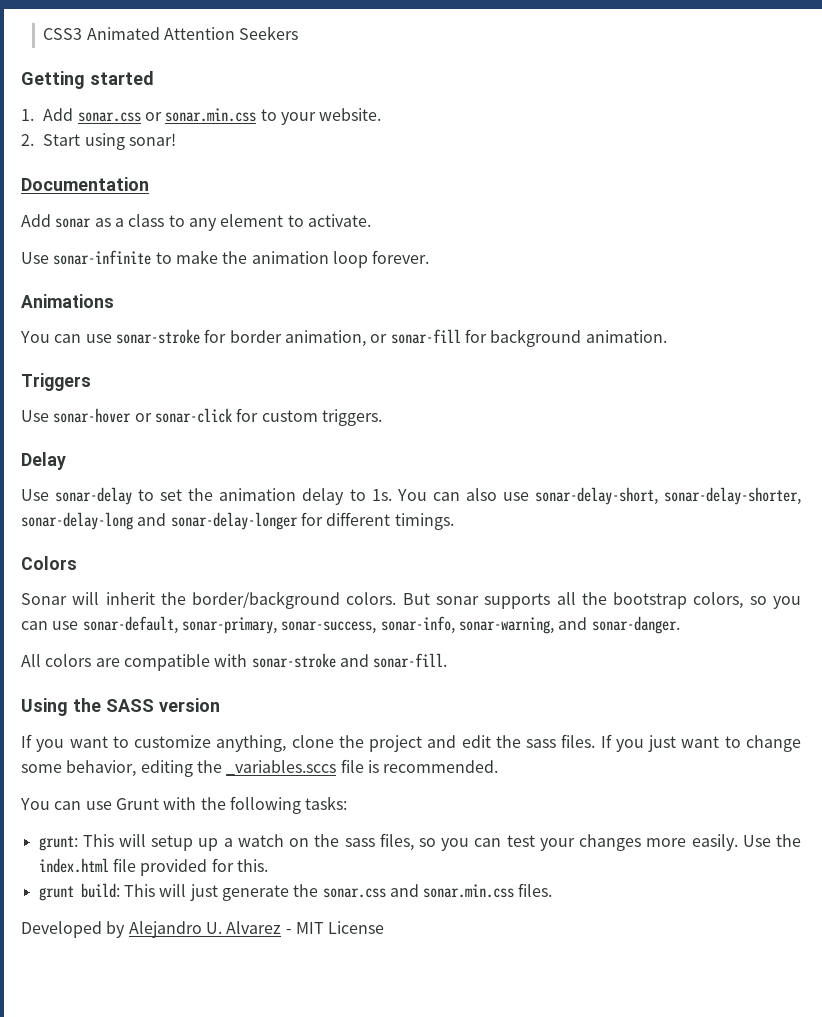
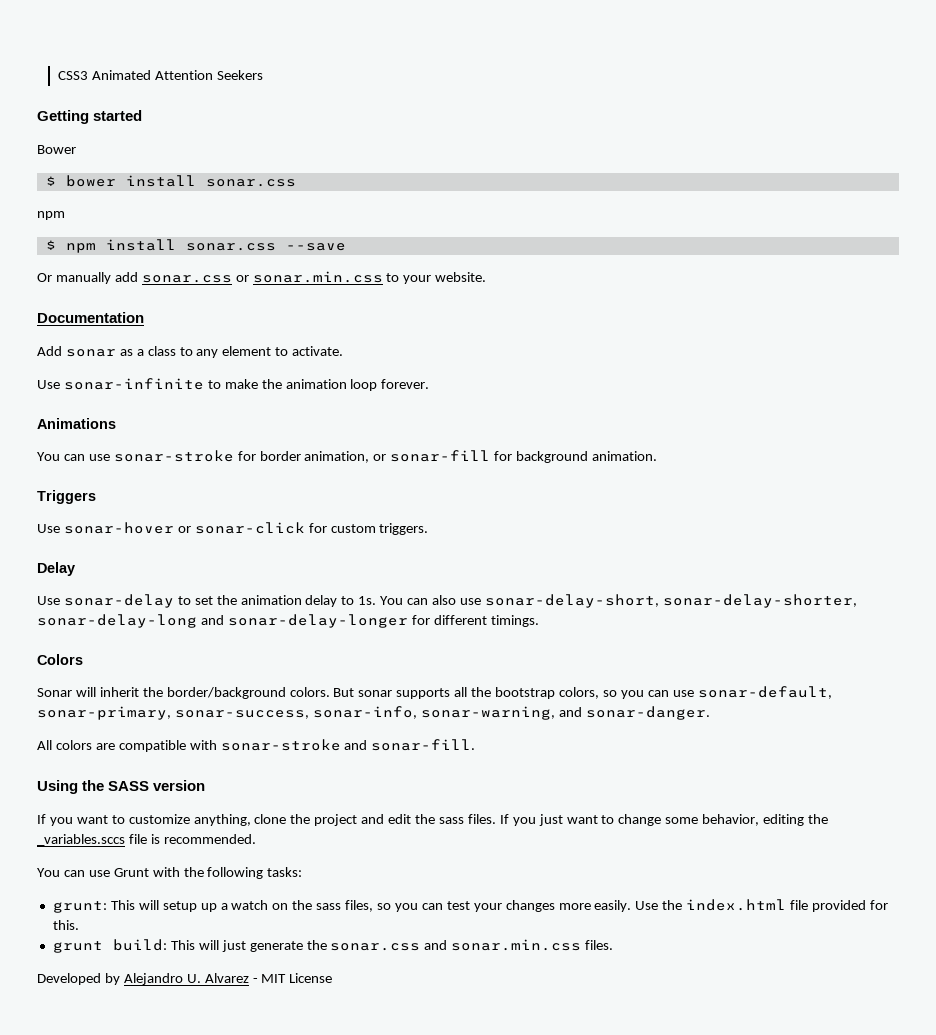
- 1. Add sonar.css or sonar.min.css to your website.
+ Bower
+ $ bower install sonar.css
+ npm
+ $ npm install sonar.css --save
+ Or manually add sonar.css or sonar.min.css to your website.
- 2. Start using sonar!

